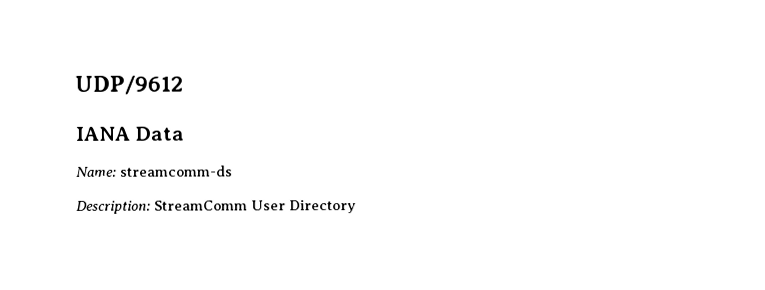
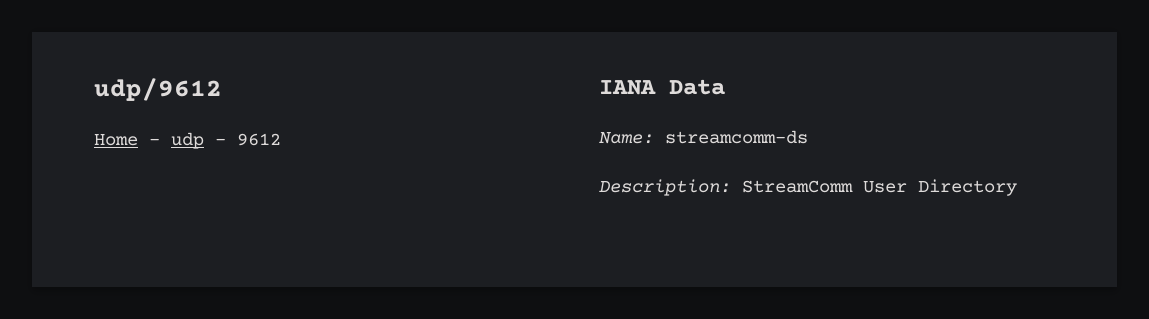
- UDP/9612
+ udp/9612
+ Home - udp - 9612

